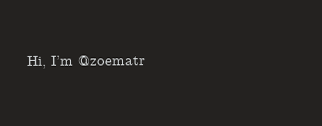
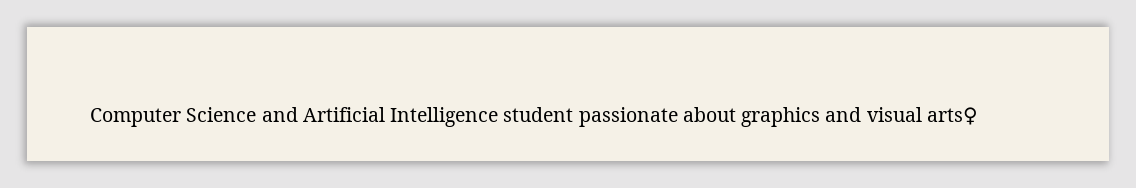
- Hi, I’m @zoematr
+ Computer Science and Artificial Intelligence student passionate about graphics and visual arts♀

